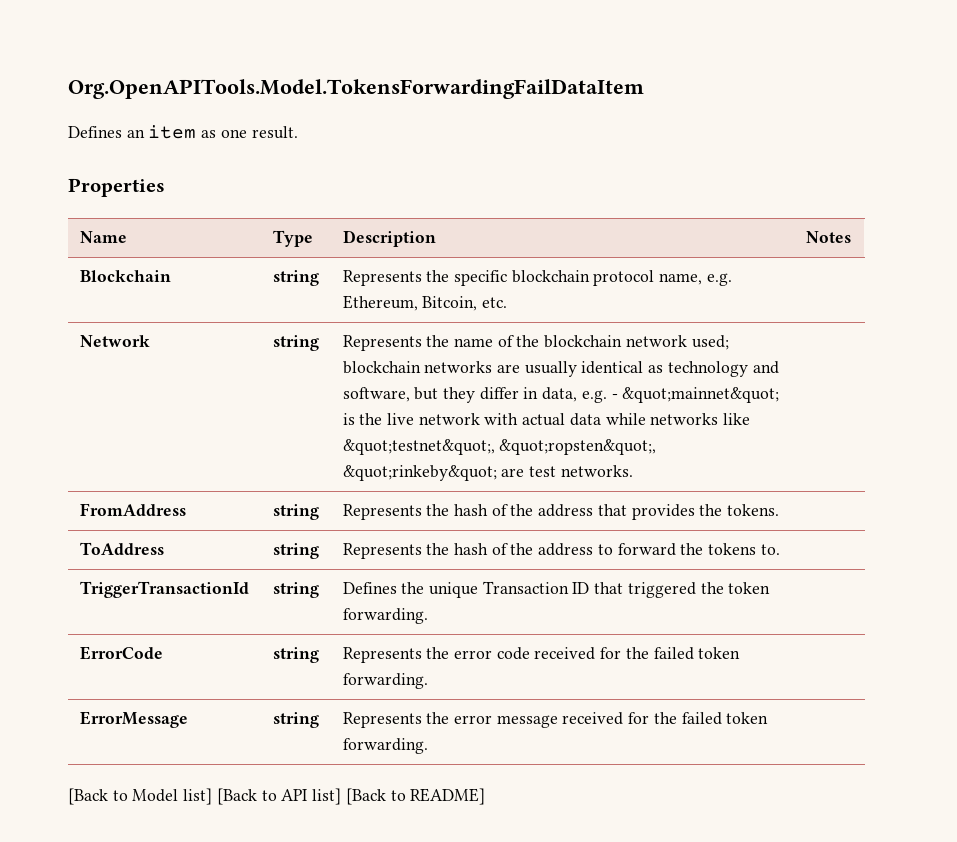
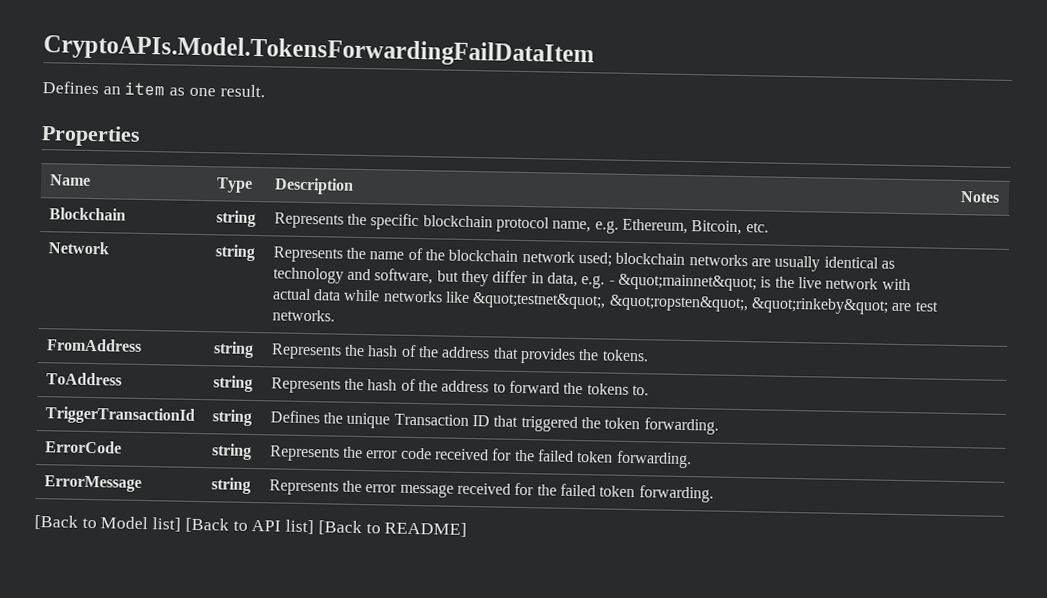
- Org.OpenAPITools.Model.TokensForwardingFailDataItem
+ CryptoAPIs.Model.TokensForwardingFailDataItem

